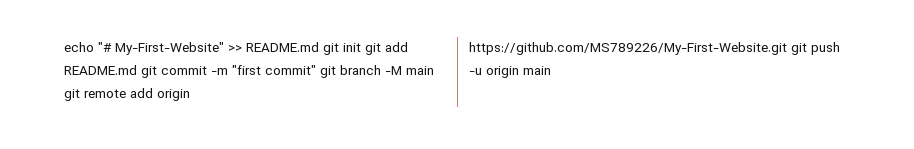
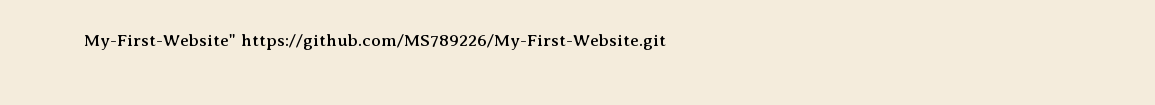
- echo "# My-First-Website" >> README.md git init git add README.md git commit -m "first commit" git branch -M main git remote add origin https://github.com/MS789226/My-First-Website.git git push -u origin main
+ My-First-Website" https://github.com/MS789226/My-First-Website.git

